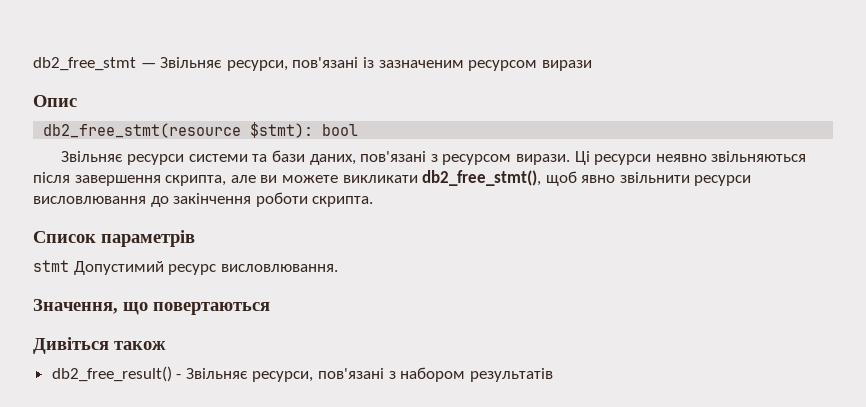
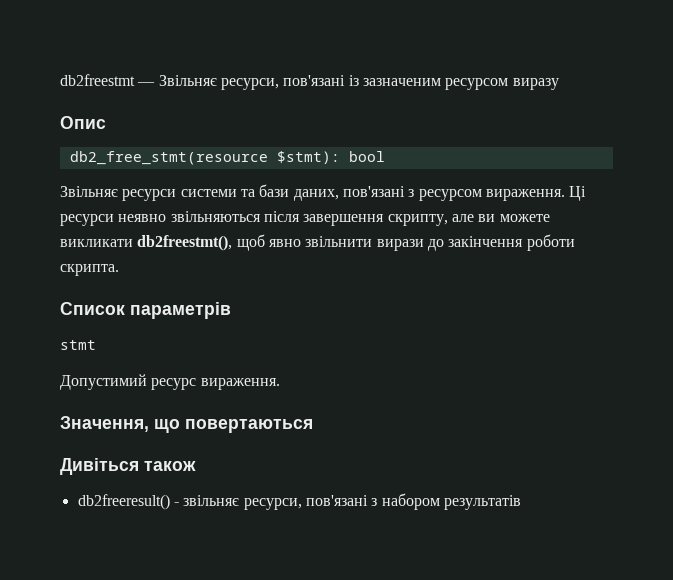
- db2_free_stmt — Звільняє ресурси, пов'язані із зазначеним ресурсом вирази
+ db2freestmt — Звільняє ресурси, пов'язані із зазначеним ресурсом виразу
- Звільняє ресурси системи та бази даних, пов'язані з ресурсом вирази.
+ Звільняє ресурси системи та бази даних, пов'язані з ресурсом вираження.
- Ці ресурси неявно звільняються після завершення скрипта, але ви можете викликати db2_free_stmt(), щоб явно звільнити ресурси висловлювання до закінчення роботи скрипта.
+ Ці ресурси неявно звільняються після завершення скрипту, але ви можете викликати db2freestmt(), щоб явно звільнити вирази до закінчення роботи скрипта.
- stmt Допустимий ресурс висловлювання.
+ stmt
+ Допустимий ресурс вираження.
- db2_free_result() - Звільняє ресурси, пов'язані з набором результатів
+ db2freeresult() - звільняє ресурси, пов'язані з набором результатів

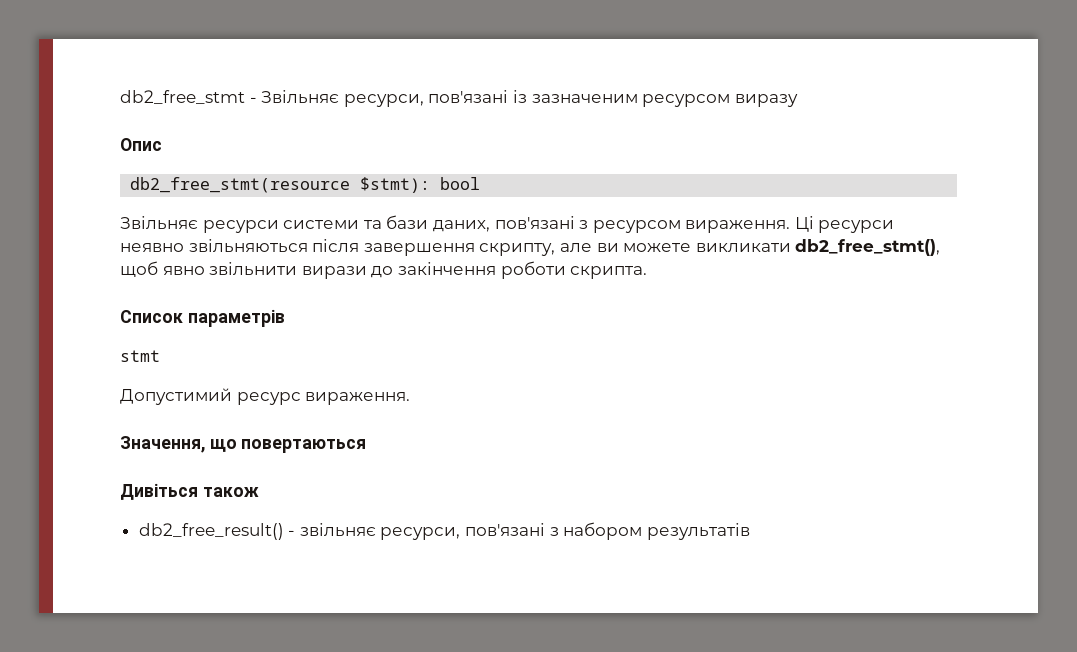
- db2freestmt — Звільняє ресурси, пов'язані із зазначеним ресурсом виразу
+ db2_free_stmt - Звільняє ресурси, пов'язані із зазначеним ресурсом виразу
- Ці ресурси неявно звільняються після завершення скрипту, але ви можете викликати db2freestmt(), щоб явно звільнити вирази до закінчення роботи скрипта.
+ Ці ресурси неявно звільняються після завершення скрипту, але ви можете викликати db2_free_stmt(), щоб явно звільнити вирази до закінчення роботи скрипта.
- db2freeresult() - звільняє ресурси, пов'язані з набором результатів
+ db2_free_result() - звільняє ресурси, пов'язані з набором результатів

